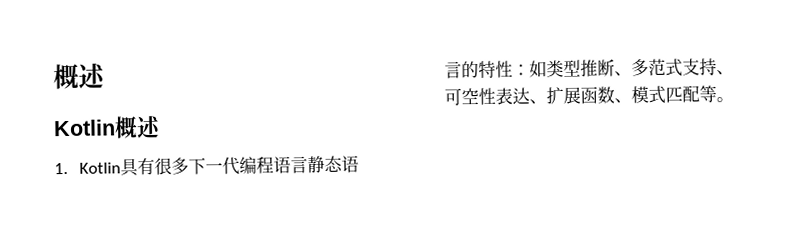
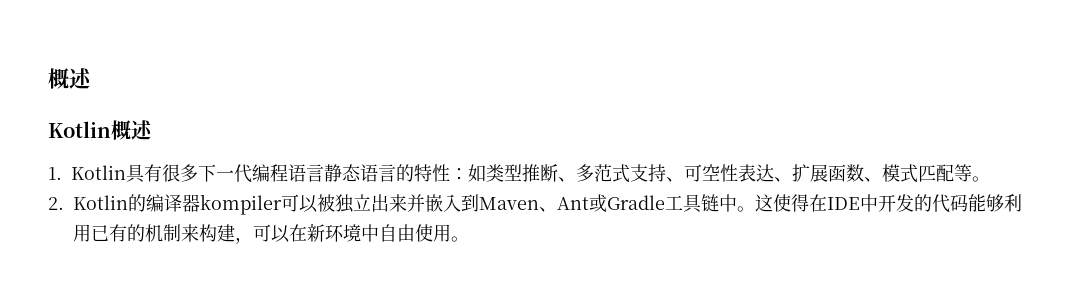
+ 2. Kotlin的编译器kompiler可以被独立出来并嵌入到Maven、Ant或Gradle工具链中。这使得在IDE中开发的代码能够利用已有的机制来构建，可以在新环境中自由使用。

